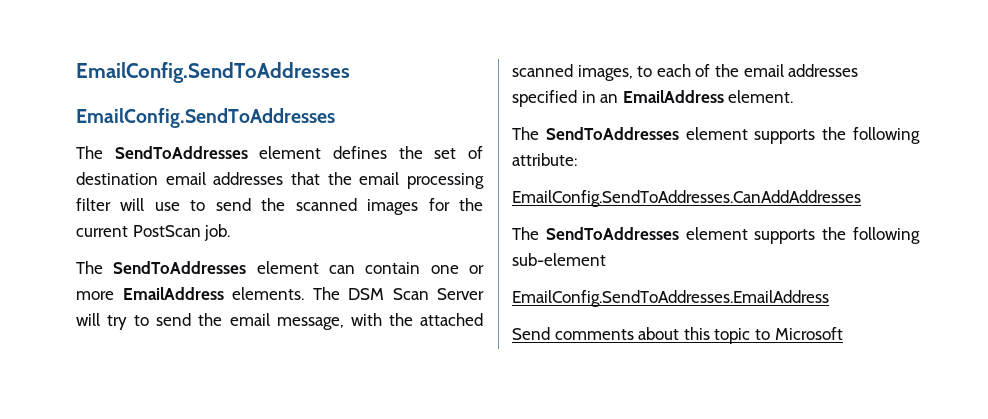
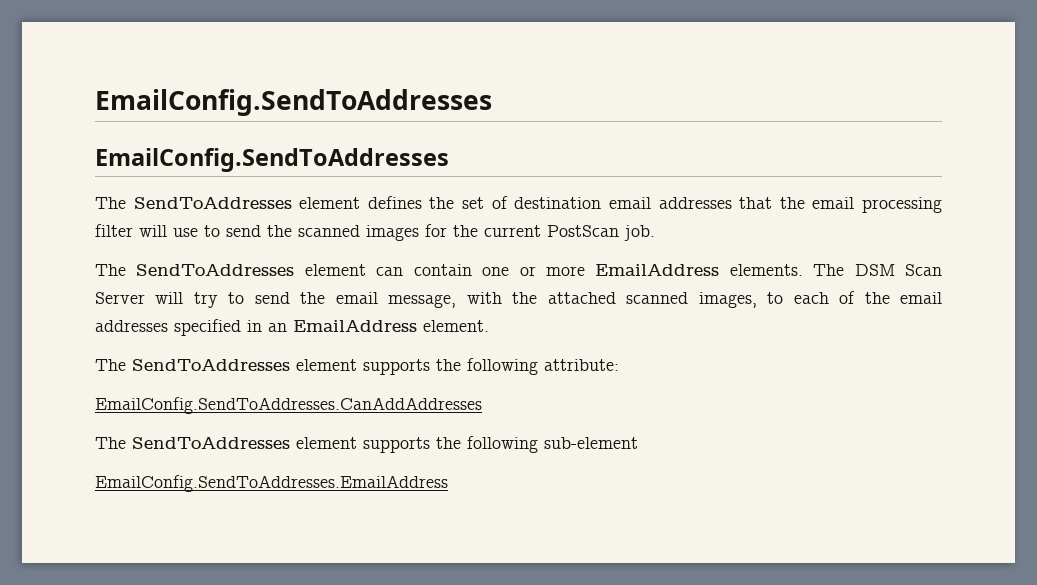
- Send comments about this topic to Microsoft

